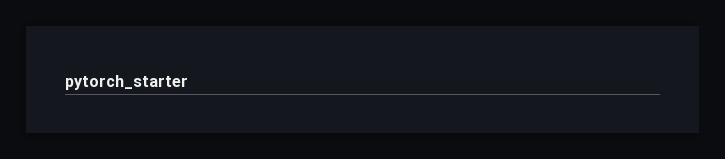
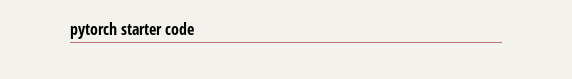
- pytorch_starter
+ pytorch starter code

